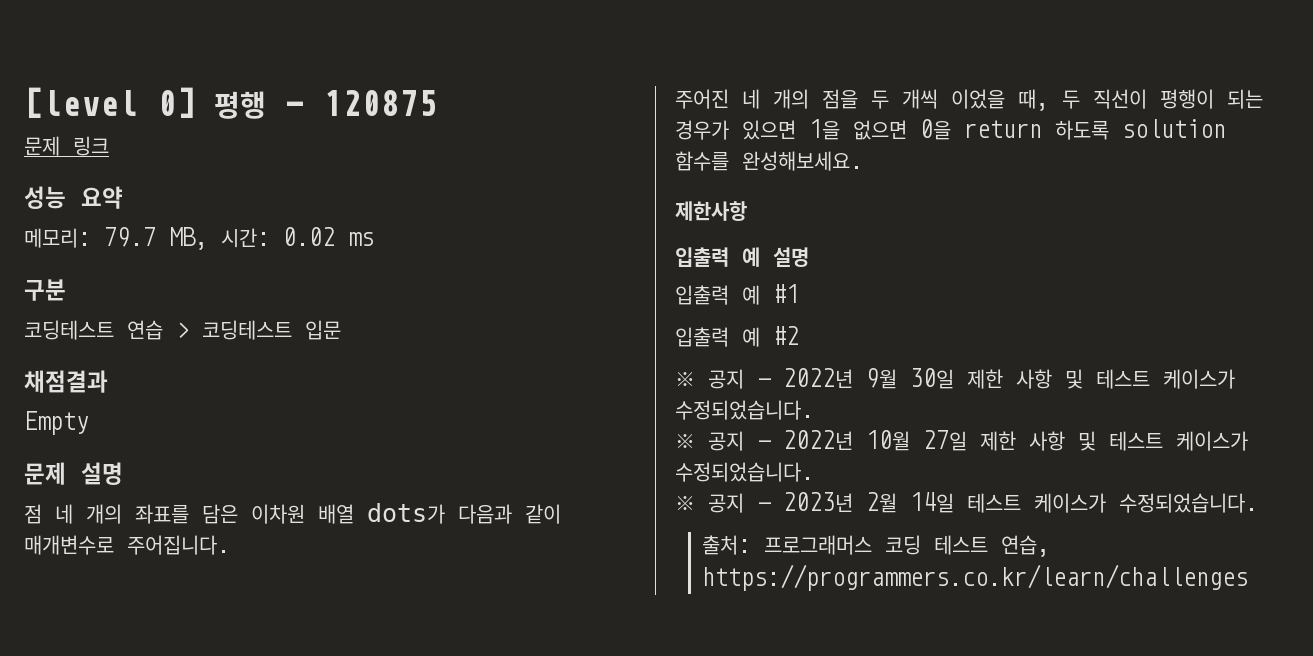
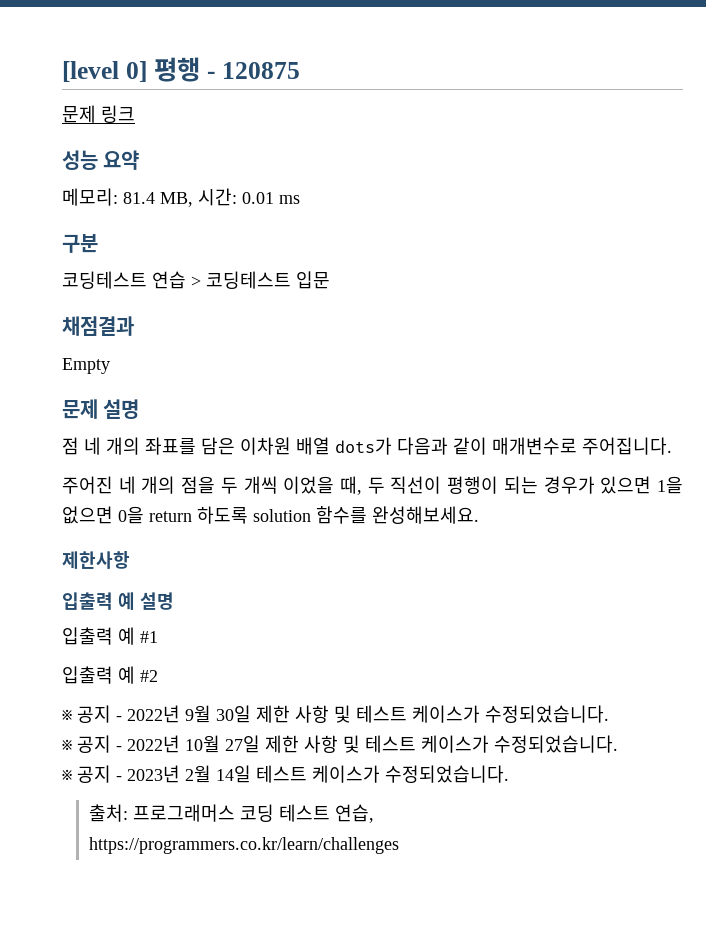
- 메모리: 79.7 MB, 시간: 0.02 ms
+ 메모리: 81.4 MB, 시간: 0.01 ms

